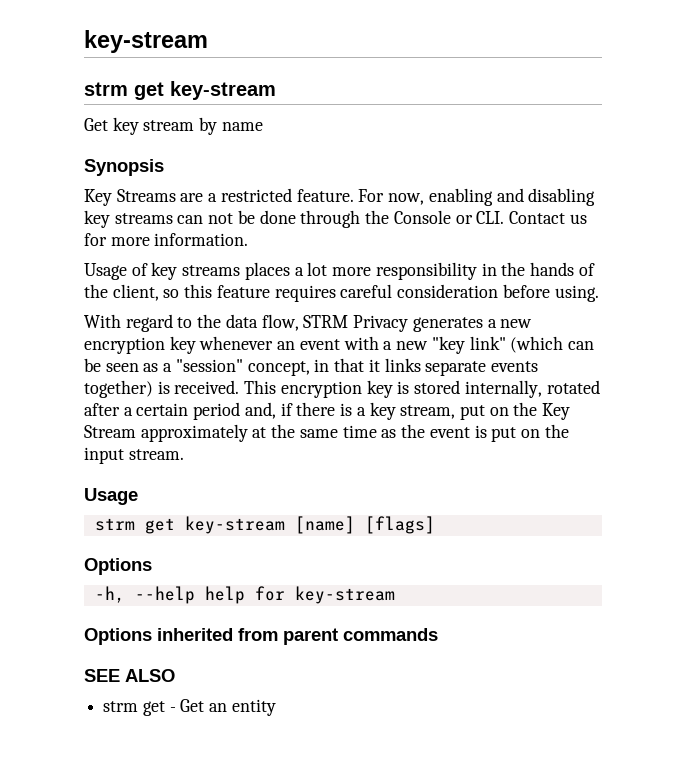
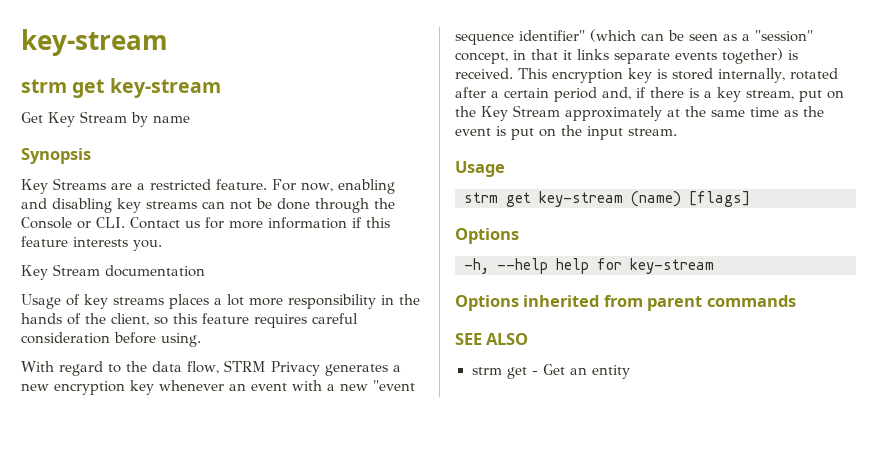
- Get key stream by name
+ Get Key Stream by name
- For now, enabling and disabling key streams can not be done through the Console or CLI. Contact us for more information.
+ For now, enabling and disabling key streams can not be done through the Console or CLI. Contact us for more information if this feature interests you.
+ Key Stream documentation
- With regard to the data flow, STRM Privacy generates a new encryption key whenever an event with a new "key link" (which can be seen as a "session" concept, in that it links separate events together) is received.
+ With regard to the data flow, STRM Privacy generates a new encryption key whenever an event with a new "event sequence identifier" (which can be seen as a "session" concept, in that it links separate events together) is received.
- strm get key-stream [name] [flags]
+ strm get key-stream (name) [flags]

